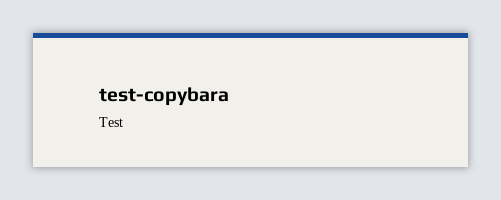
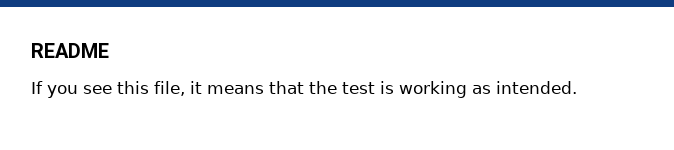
- test-copybara
- Test
+ README
+ If you see this file, it means that the test is working as intended.

